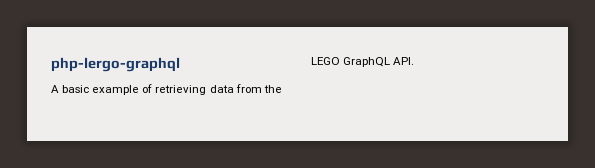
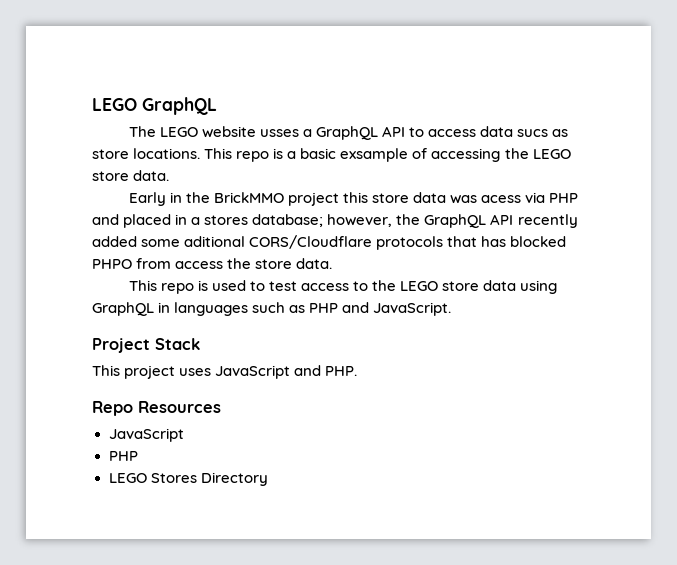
- php-lergo-graphql
- A basic example of retrieving data from the LEGO GraphQL API.
+ LEGO GraphQL
+ The LEGO website usses a GraphQL API to access data sucs as store locations. This repo is a basic exsample of accessing the LEGO store data.
+ Early in the BrickMMO project this store data was acess via PHP and placed in a stores database; however, the GraphQL API recently added some aditional CORS/Cloudflare protocols that has blocked PHPO from access the store data.
+ This repo is used to test access to the LEGO store data using GraphQL in languages such as PHP and JavaScript.
+ Project Stack
+ This project uses JavaScript and PHP.
+ Repo Resources
+ JavaScript
+ PHP
+ LEGO Stores Directory

